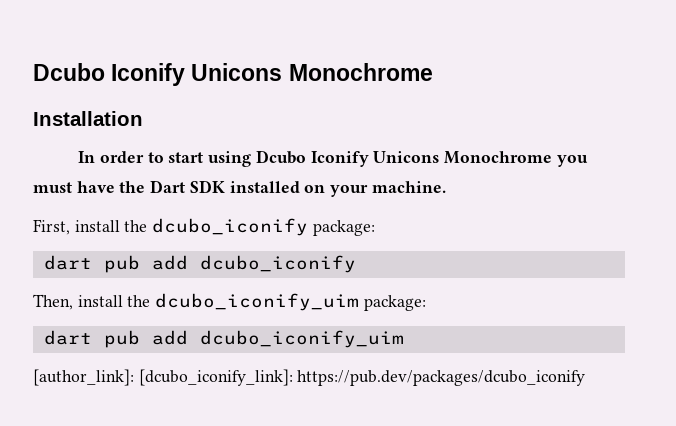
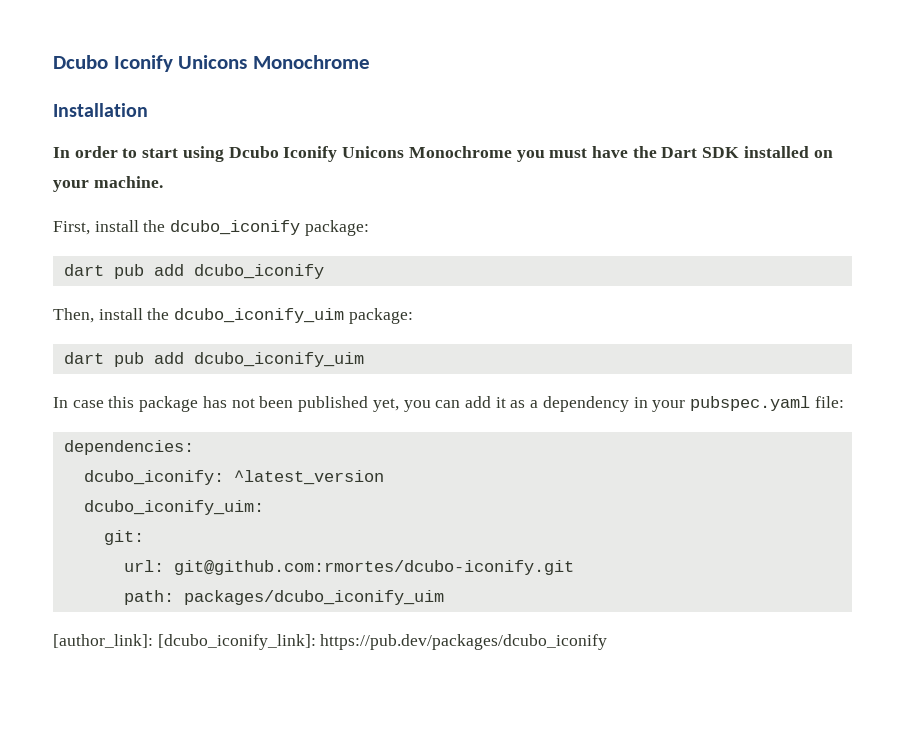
+ In case this package has not been published yet, you can add it as a dependency in your pubspec.yaml file:
+ dependencies:
+ dcubo_iconify: ^latest_version
+ dcubo_iconify_uim:
+ git:
+ url: git@github.com:rmortes/dcubo-iconify.git
+ path: packages/dcubo_iconify_uim

